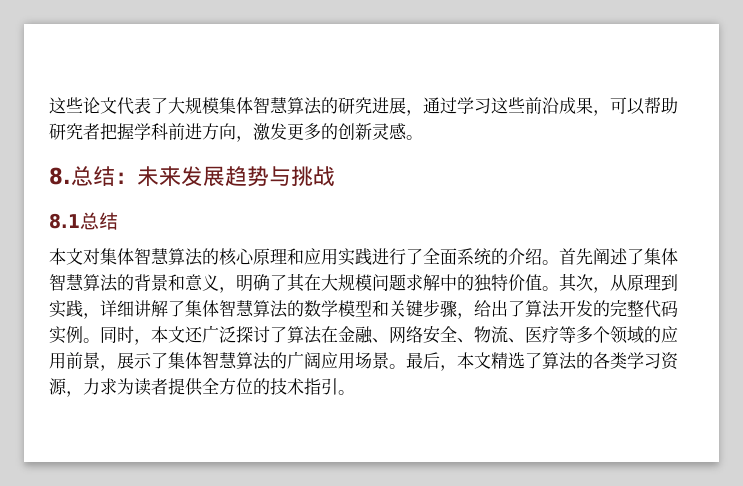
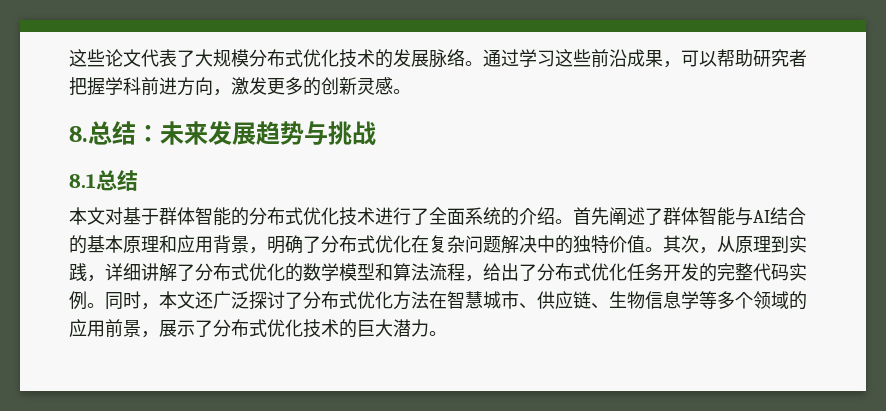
- 这些论文代表了大规模集体智慧算法的研究进展，通过学习这些前沿成果，可以帮助研究者把握学科前进方向，激发更多的创新灵感。
+ 这些论文代表了大规模分布式优化技术的发展脉络。通过学习这些前沿成果，可以帮助研究者把握学科前进方向，激发更多的创新灵感。
- 本文对集体智慧算法的核心原理和应用实践进行了全面系统的介绍。
+ 本文对基于群体智能的分布式优化技术进行了全面系统的介绍。
- 首先阐述了集体智慧算法的背景和意义，明确了其在大规模问题求解中的独特价值。
+ 首先阐述了群体智能与AI结合的基本原理和应用背景，明确了分布式优化在复杂问题解决中的独特价值。
- 其次，从原理到实践，详细讲解了集体智慧算法的数学模型和关键步骤，给出了算法开发的完整代码实例。
+ 其次，从原理到实践，详细讲解了分布式优化的数学模型和算法流程，给出了分布式优化任务开发的完整代码实例。
- 同时，本文还广泛探讨了算法在金融、网络安全、物流、医疗等多个领域的应用前景，展示了集体智慧算法的广阔应用场景。最后，本文精选了算法的各类学习资源，力求为读者提供全方位的技术指引。
+ 同时，本文还广泛探讨了分布式优化方法在智慧城市、供应链、生物信息学等多个领域的应用前景，展示了分布式优化技术的巨大潜力。

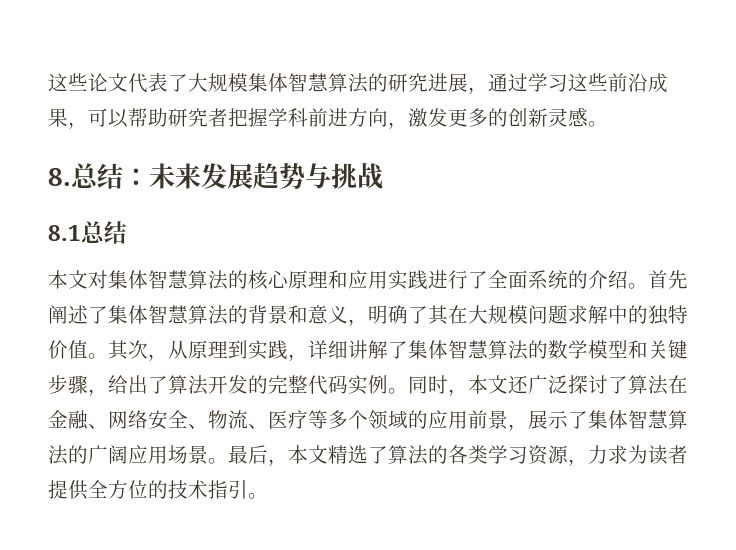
- 这些论文代表了大规模分布式优化技术的发展脉络。通过学习这些前沿成果，可以帮助研究者把握学科前进方向，激发更多的创新灵感。
+ 这些论文代表了大规模集体智慧算法的研究进展，通过学习这些前沿成果，可以帮助研究者把握学科前进方向，激发更多的创新灵感。
- 本文对基于群体智能的分布式优化技术进行了全面系统的介绍。
+ 本文对集体智慧算法的核心原理和应用实践进行了全面系统的介绍。
- 首先阐述了群体智能与AI结合的基本原理和应用背景，明确了分布式优化在复杂问题解决中的独特价值。
+ 首先阐述了集体智慧算法的背景和意义，明确了其在大规模问题求解中的独特价值。
- 其次，从原理到实践，详细讲解了分布式优化的数学模型和算法流程，给出了分布式优化任务开发的完整代码实例。
+ 其次，从原理到实践，详细讲解了集体智慧算法的数学模型和关键步骤，给出了算法开发的完整代码实例。
- 同时，本文还广泛探讨了分布式优化方法在智慧城市、供应链、生物信息学等多个领域的应用前景，展示了分布式优化技术的巨大潜力。
+ 同时，本文还广泛探讨了算法在金融、网络安全、物流、医疗等多个领域的应用前景，展示了集体智慧算法的广阔应用场景。最后，本文精选了算法的各类学习资源，力求为读者提供全方位的技术指引。

